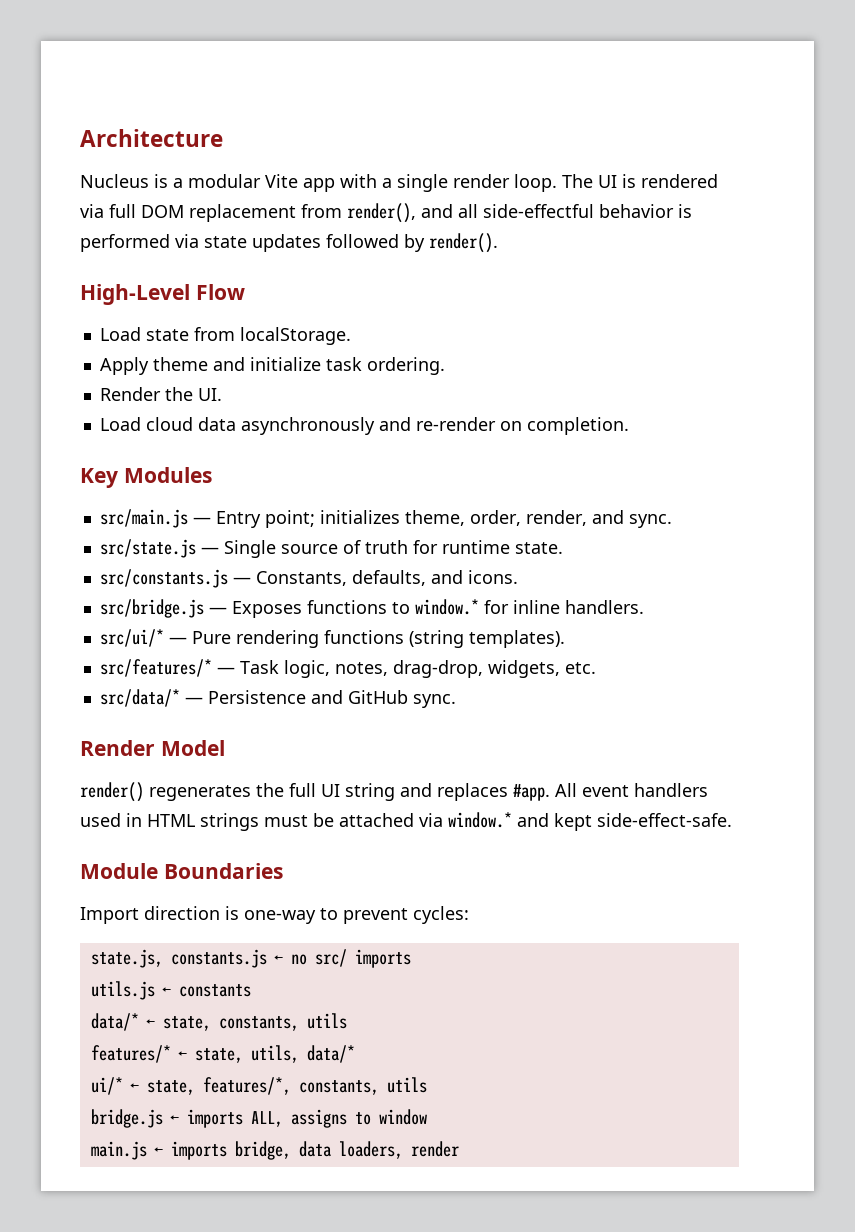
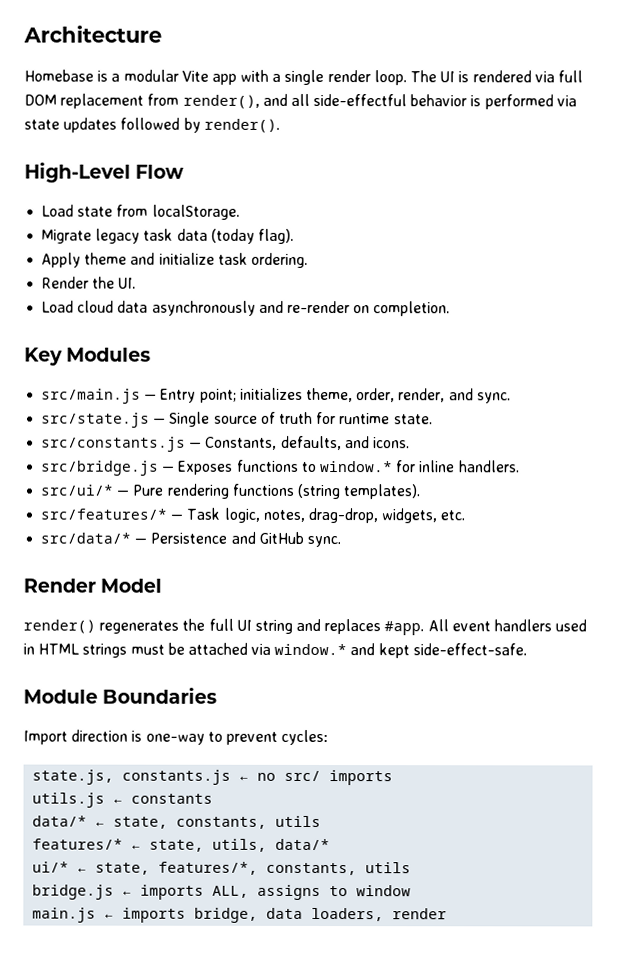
- Nucleus is a modular Vite app with a single render loop.
+ Homebase is a modular Vite app with a single render loop.
+ Migrate legacy task data (today flag).

